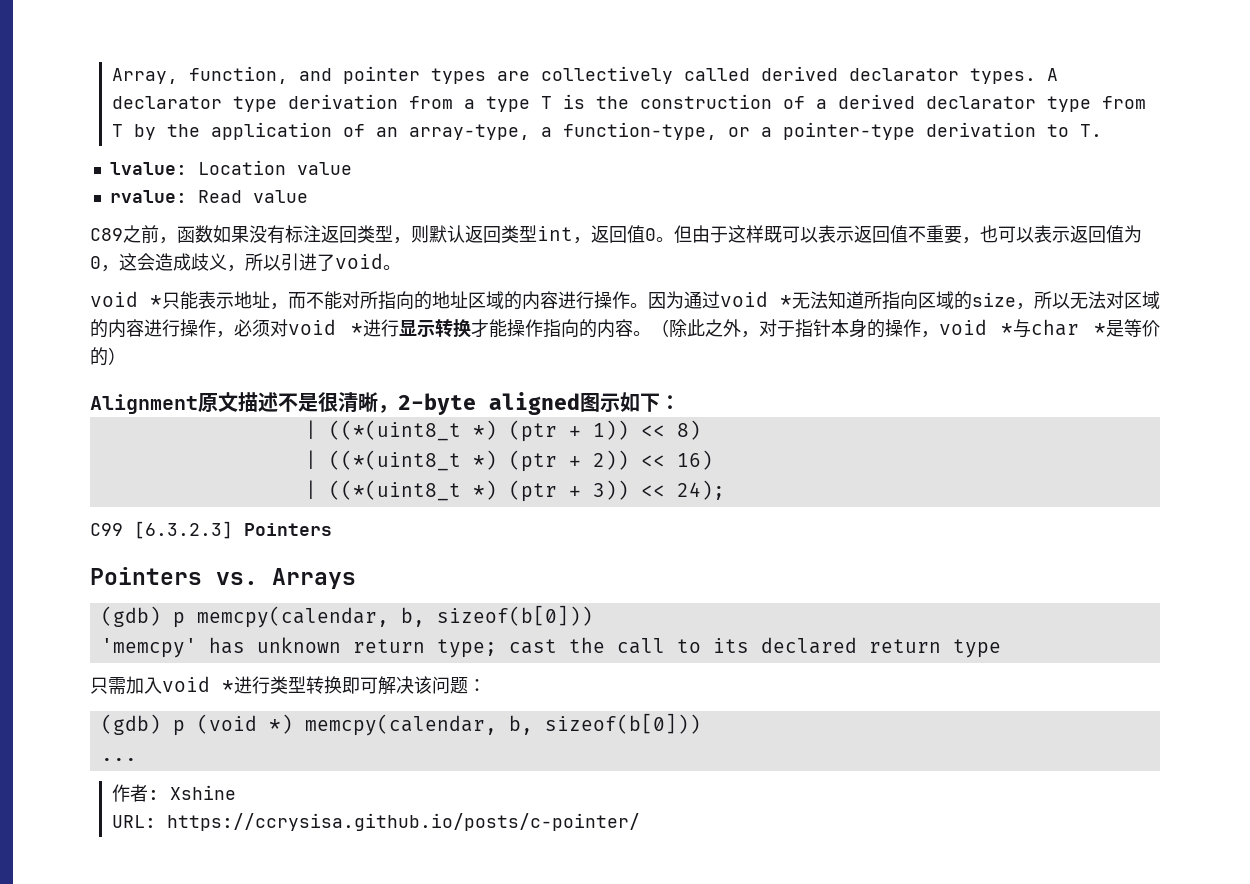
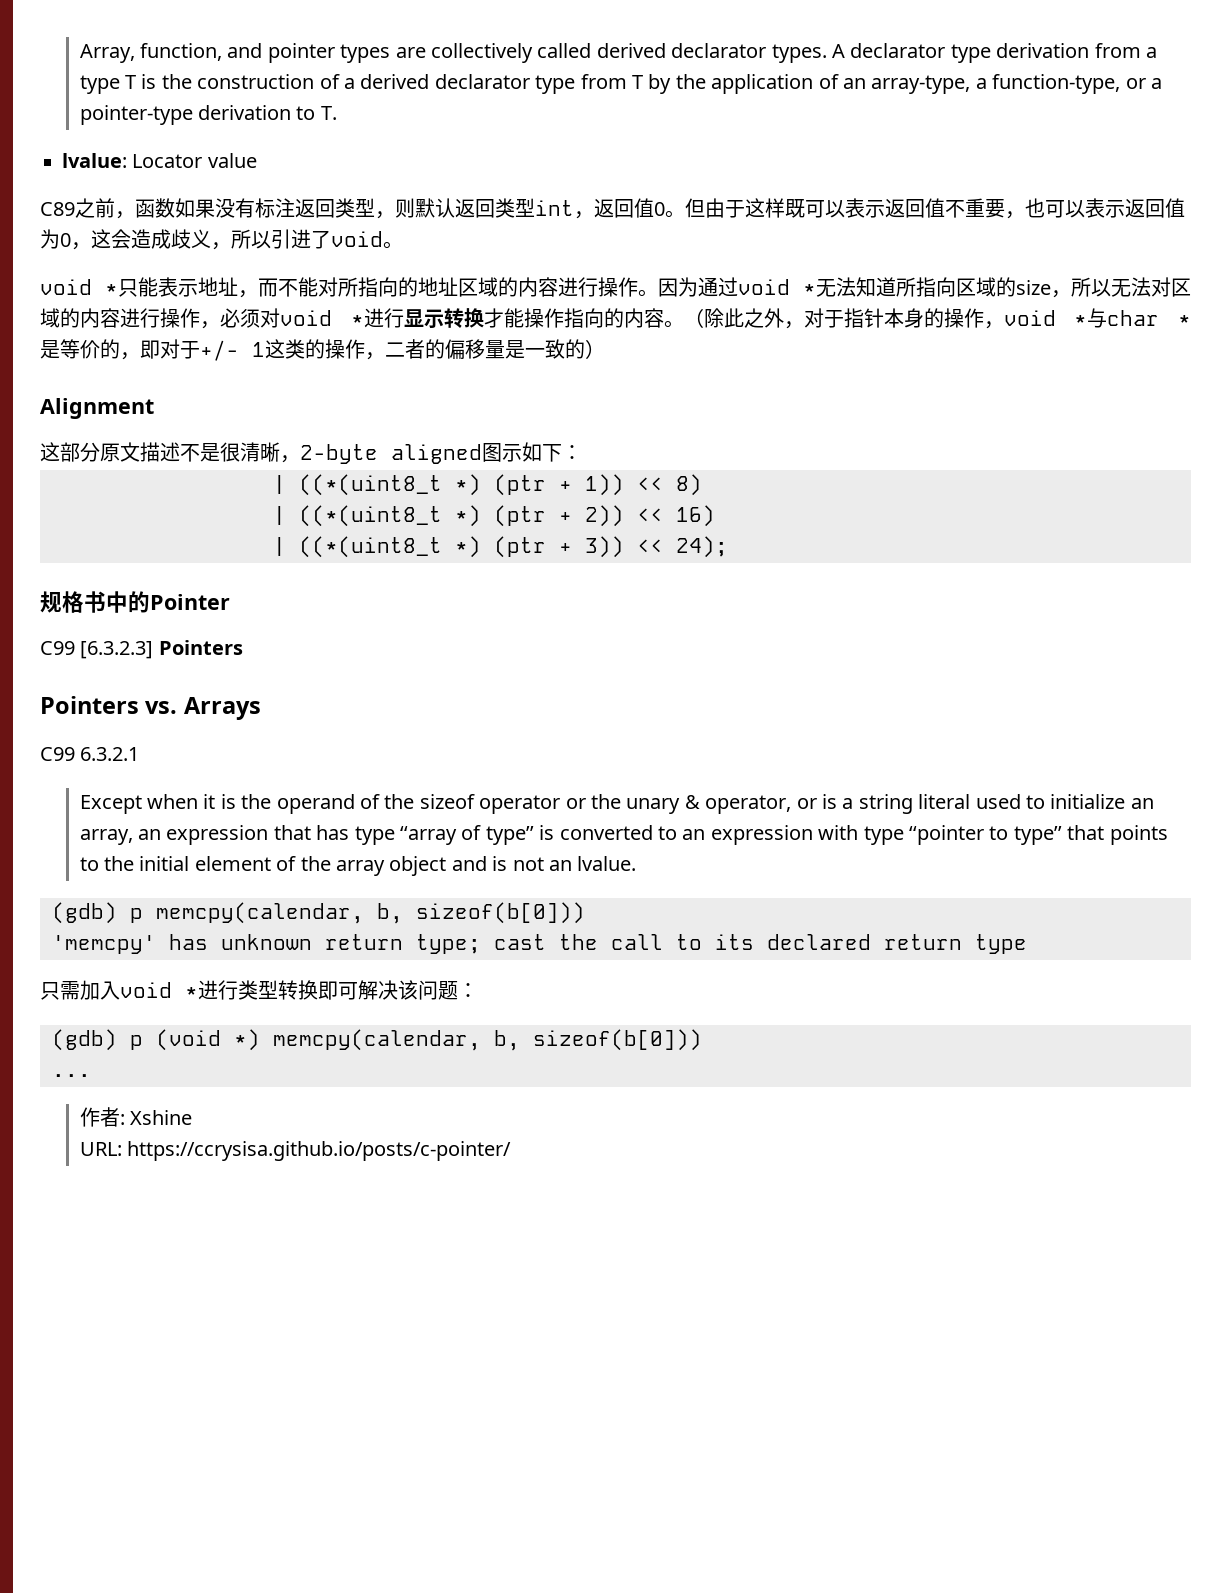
- lvalue: Location value
- rvalue: Read value
+ lvalue: Locator value
- （除此之外，对于指针本身的操作，void *与char *是等价的）
+ （除此之外，对于指针本身的操作，void *与char *是等价的，即对于+/- 1这类的操作，二者的偏移量是一致的）
- Alignment原文描述不是很清晰，2-byte aligned图示如下：
+ Alignment
+ 这部分原文描述不是很清晰，2-byte aligned图示如下：
+ 规格书中的Pointer
+ C99 6.3.2.1
+ Except when it is the operand of the sizeof operator or the unary & operator, or is a string literal used to initialize an array, an expression that has type ‘‘array of type’’ is converted to an expression with type ‘‘pointer to type’’ that points to the initial element of the array object and is not an lvalue.

